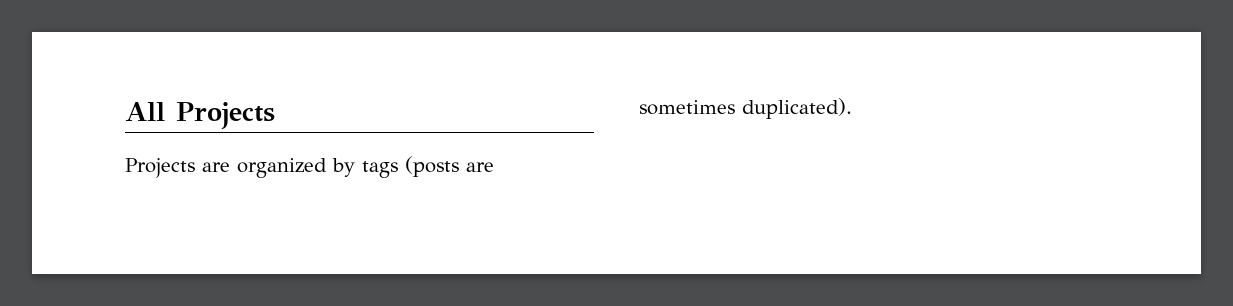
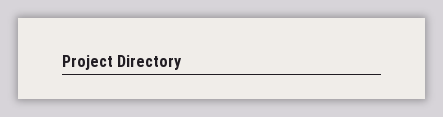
- All Projects
- Projects are organized by tags (posts are sometimes duplicated).
+ Project Directory

